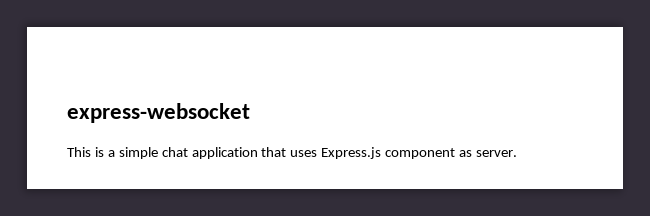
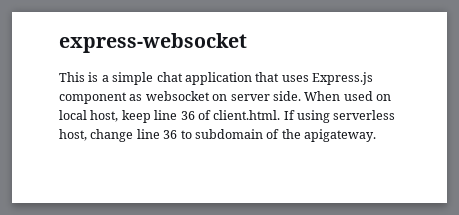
- This is a simple chat application that uses Express.js component as server.
+ This is a simple chat application that uses Express.js component as websocket on server side. When used on local host, keep line 36 of client.html. If using serverless host, change line 36 to subdomain of the apigateway.

